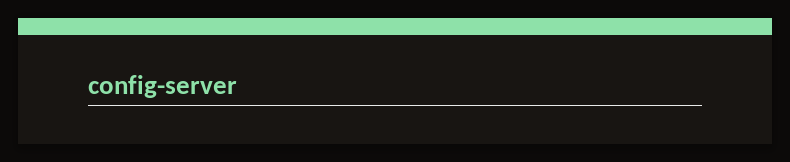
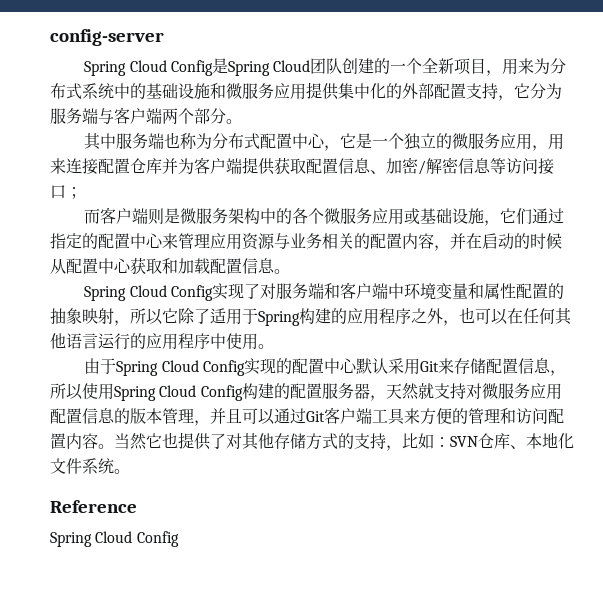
+ Spring Cloud Config是Spring Cloud团队创建的一个全新项目，用来为分布式系统中的基础设施和微服务应用提供集中化的外部配置支持，它分为服务端与客户端两个部分。
+ 其中服务端也称为分布式配置中心，它是一个独立的微服务应用，用来连接配置仓库并为客户端提供获取配置信息、加密/解密信息等访问接口；
+ 而客户端则是微服务架构中的各个微服务应用或基础设施，它们通过指定的配置中心来管理应用资源与业务相关的配置内容，并在启动的时候从配置中心获取和加载配置信息。
+ Spring Cloud Config实现了对服务端和客户端中环境变量和属性配置的抽象映射，所以它除了适用于Spring构建的应用程序之外，也可以在任何其他语言运行的应用程序中使用。
+ 由于Spring Cloud Config实现的配置中心默认采用Git来存储配置信息，所以使用Spring Cloud Config构建的配置服务器，天然就支持对微服务应用配置信息的版本管理，并且可以通过Git客户端工具来方便的管理和访问配置内容。当然它也提供了对其他存储方式的支持，比如：SVN仓库、本地化文件系统。
+ Reference
+ Spring Cloud Config

